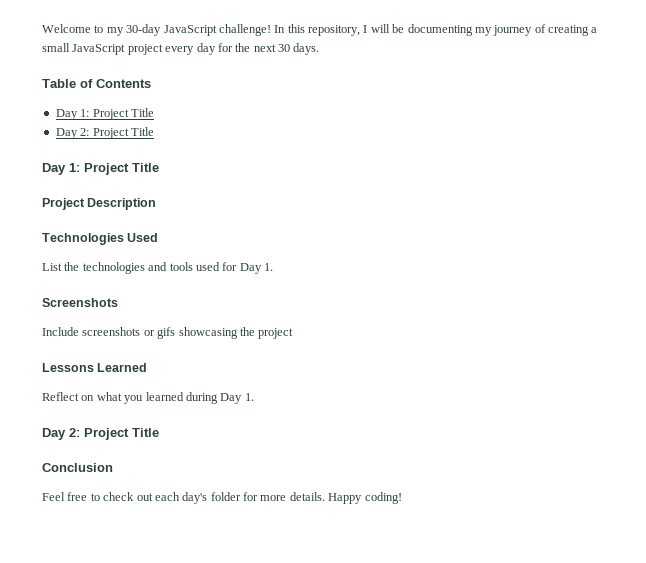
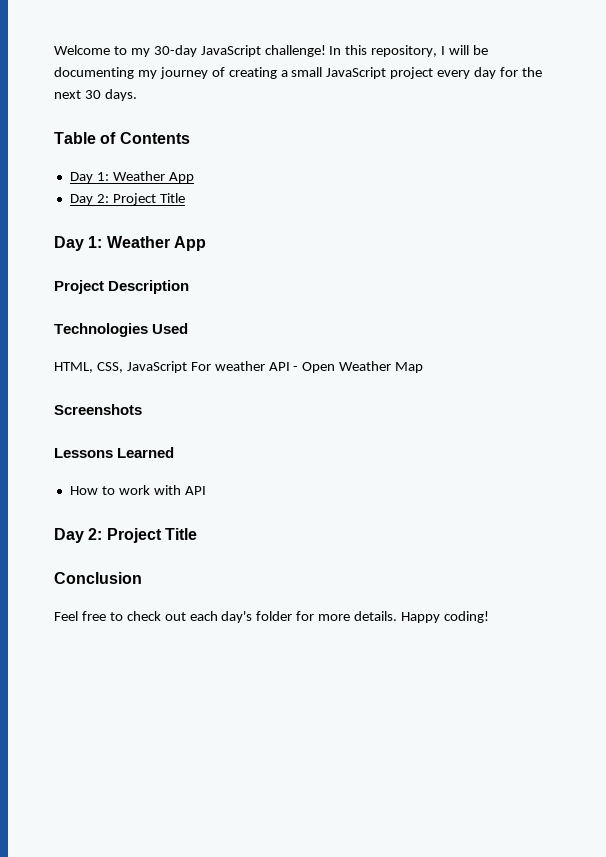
  Table of Contents
- Day 1: Project Title
+ Day 1: Weather App
  Day 2: Project Title
- Day 1: Project Title
+ Day 1: Weather App
- List the technologies and tools used for Day 1.
+ HTML, CSS, JavaScript For weather API - Open Weather Map
  Screenshots
- Include screenshots or gifs showcasing the project
  Lessons Learned
- Reflect on what you learned during Day 1.
+ How to work with API

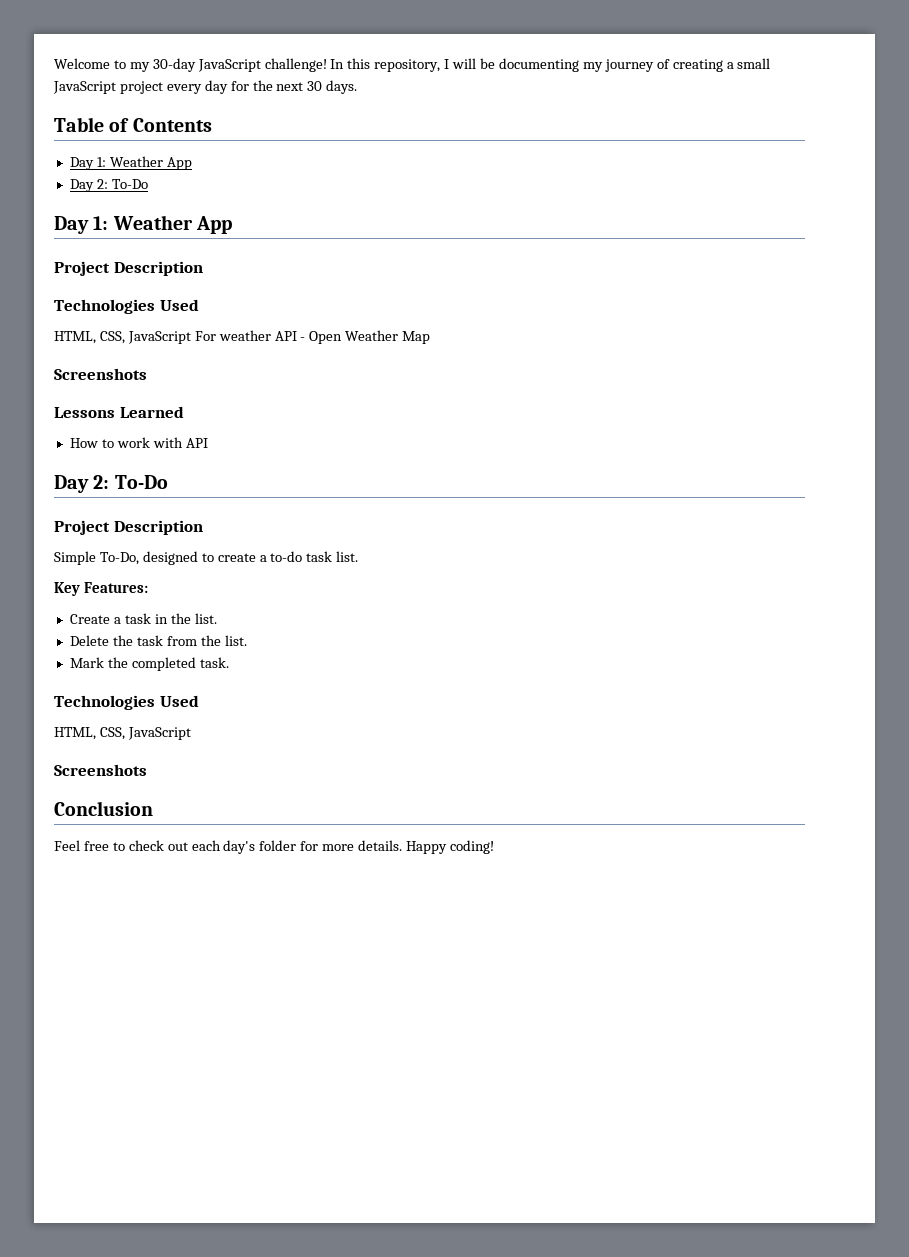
  Table of Contents
  Day 1: Weather App
- Day 2: Project Title
+ Day 2: To-Do
  How to work with API
- Day 2: Project Title
+ Day 2: To-Do
+ Project Description
+ Simple To-Do, designed to create a to-do task list.
+ Key Features:
+ Create a task in the list.
+ Delete the task from the list.
+ Mark the completed task.
+ Technologies Used
+ HTML, CSS, JavaScript
+ Screenshots

